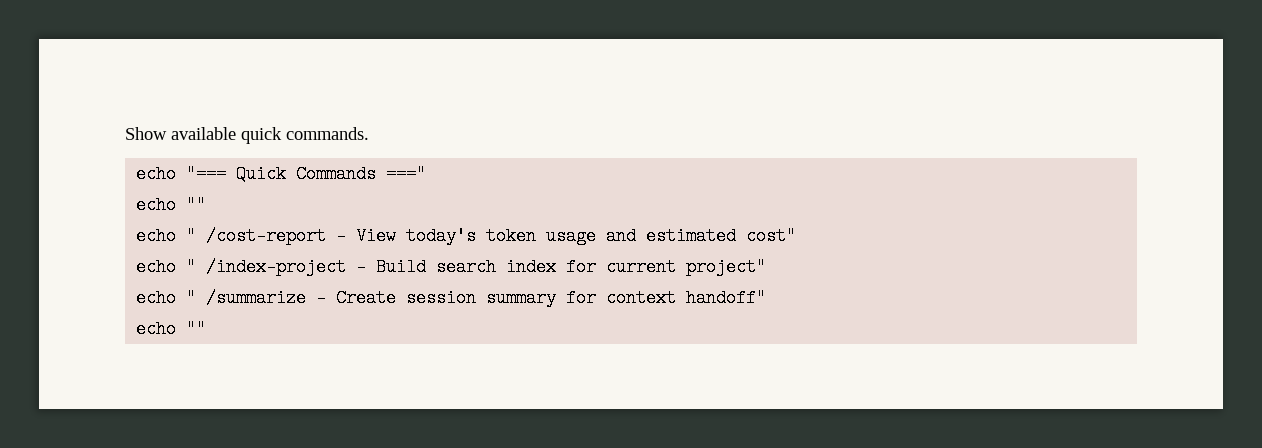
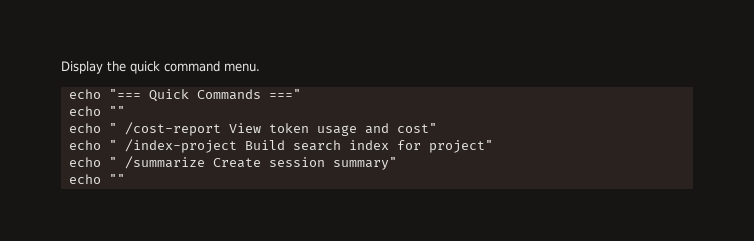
- Show available quick commands.
+ Display the quick command menu.
- echo " /cost-report - View today's token usage and estimated cost"
+ echo " /cost-report View token usage and cost"
- echo " /index-project - Build search index for current project"
+ echo " /index-project Build search index for project"
- echo " /summarize - Create session summary for context handoff"
+ echo " /summarize Create session summary"

